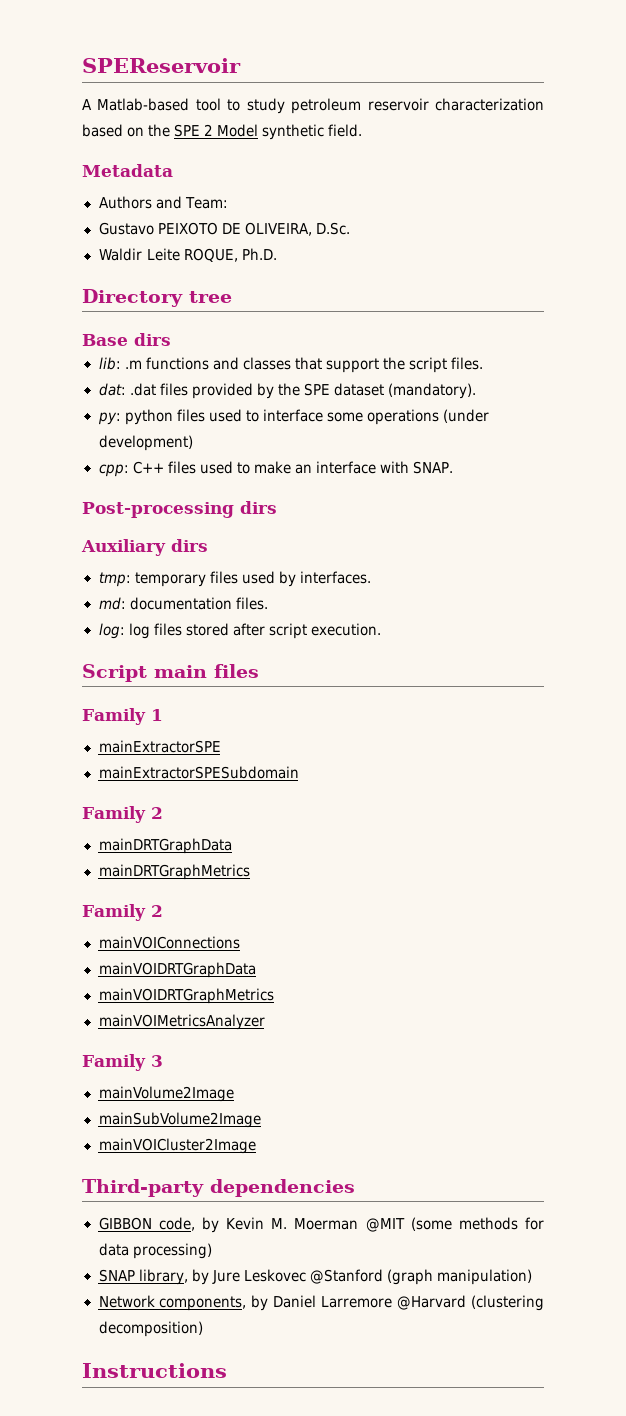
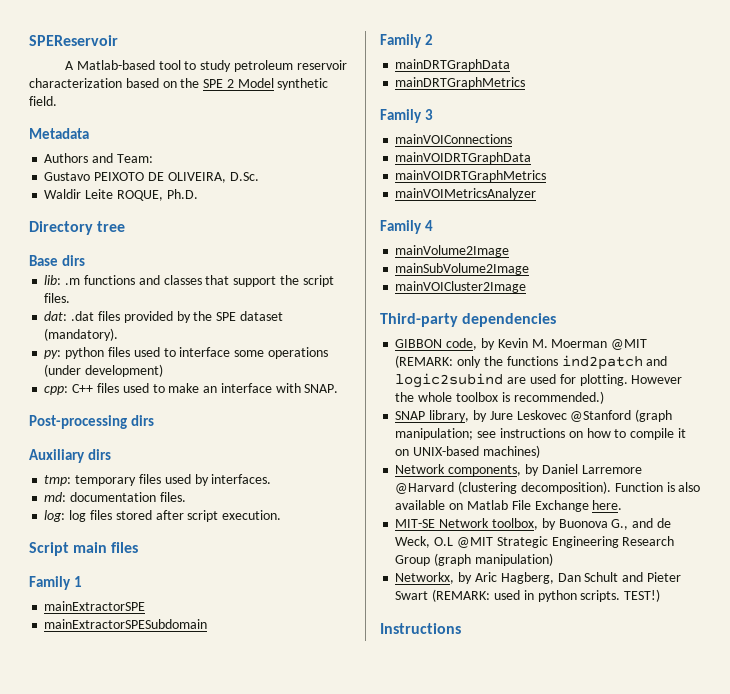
  mainDRTGraphMetrics
- Family 2
+ Family 3
- Family 3
+ Family 4
- GIBBON code, by Kevin M. Moerman @MIT (some methods for data processing)
+ GIBBON code, by Kevin M. Moerman @MIT (REMARK: only the functions ind2patch and logic2subind are used for plotting. However the whole toolbox is recommended.)
- SNAP library, by Jure Leskovec @Stanford (graph manipulation)
+ SNAP library, by Jure Leskovec @Stanford (graph manipulation; see instructions on how to compile it on UNIX-based machines)
- Network components, by Daniel Larremore @Harvard (clustering decomposition)
+ Network components, by Daniel Larremore @Harvard (clustering decomposition). Function is also available on Matlab File Exchange here.
+ MIT-SE Network toolbox, by Buonova G., and de Weck, O.L @MIT Strategic Engineering Research Group (graph manipulation)
+ Networkx, by Aric Hagberg, Dan Schult and Pieter Swart (REMARK: used in python scripts. TEST!)

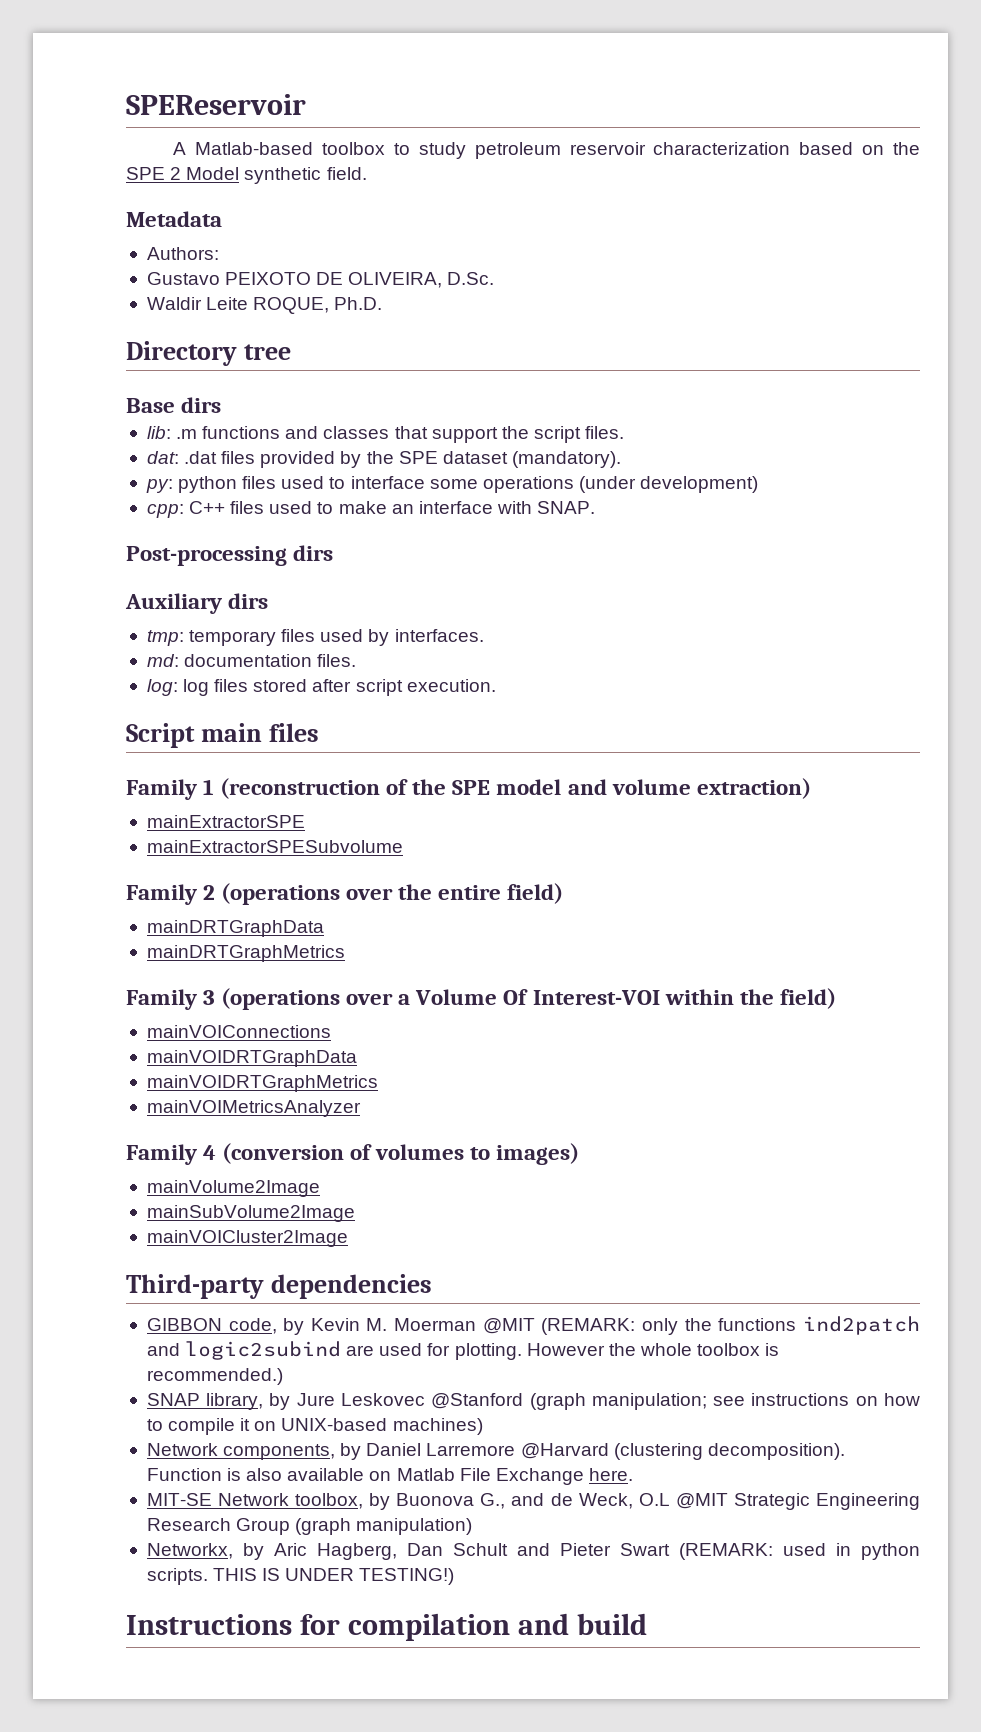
- A Matlab-based tool to study petroleum reservoir characterization based on the SPE 2 Model synthetic field.
+ A Matlab-based toolbox to study petroleum reservoir characterization based on the SPE 2 Model synthetic field.
- Authors and Team:
+ Authors:
- Family 1
+ Family 1 (reconstruction of the SPE model and volume extraction)
- mainExtractorSPESubdomain
+ mainExtractorSPESubvolume
- Family 2
+ Family 2 (operations over the entire field)
- Family 3
+ Family 3 (operations over a Volume Of Interest-VOI within the field)
- Family 4
+ Family 4 (conversion of volumes to images)
- TEST!)
- Instructions
+ THIS IS UNDER TESTING!)
+ Instructions for compilation and build

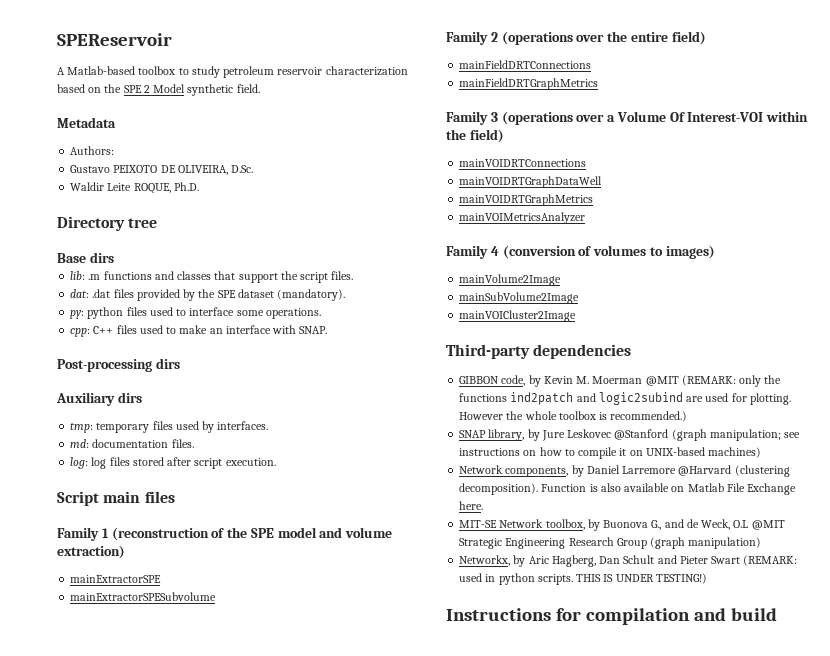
- py: python files used to interface some operations (under development)
+ py: python files used to interface some operations.
- mainDRTGraphData
- mainDRTGraphMetrics
+ mainFieldDRTConnections
+ mainFieldDRTGraphMetrics
- mainVOIConnections
- mainVOIDRTGraphData
+ mainVOIDRTConnections
+ mainVOIDRTGraphDataWell

